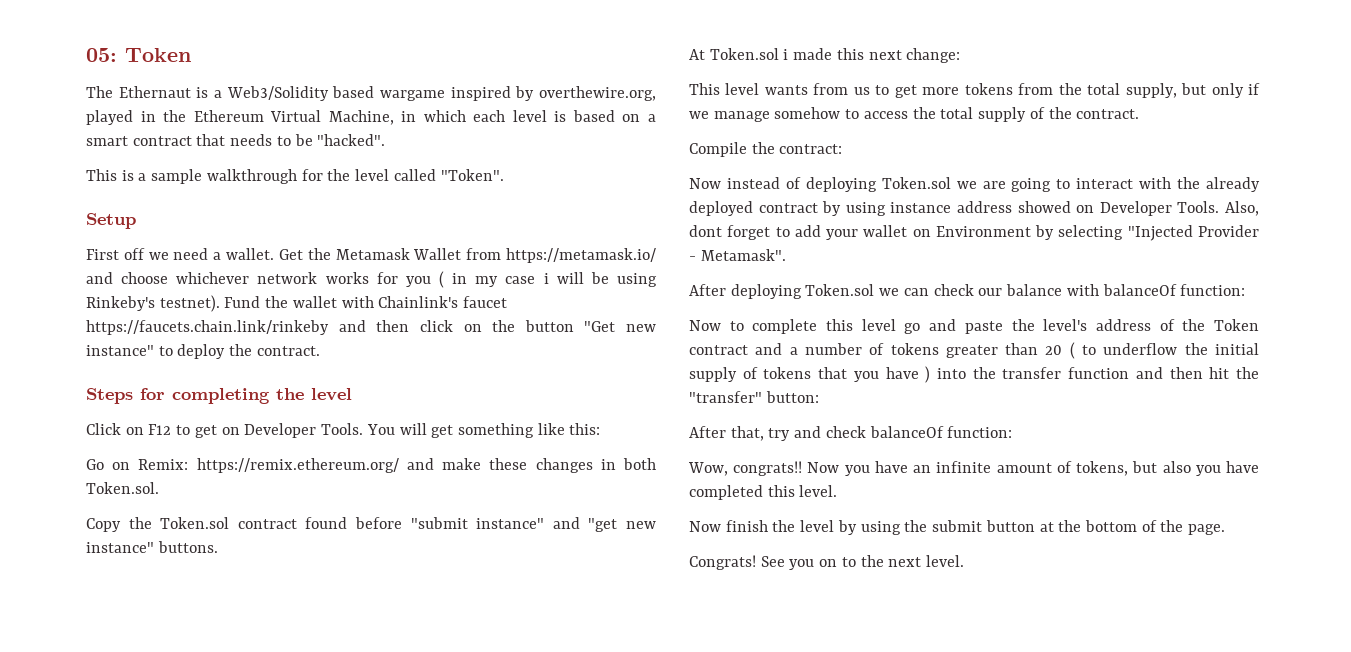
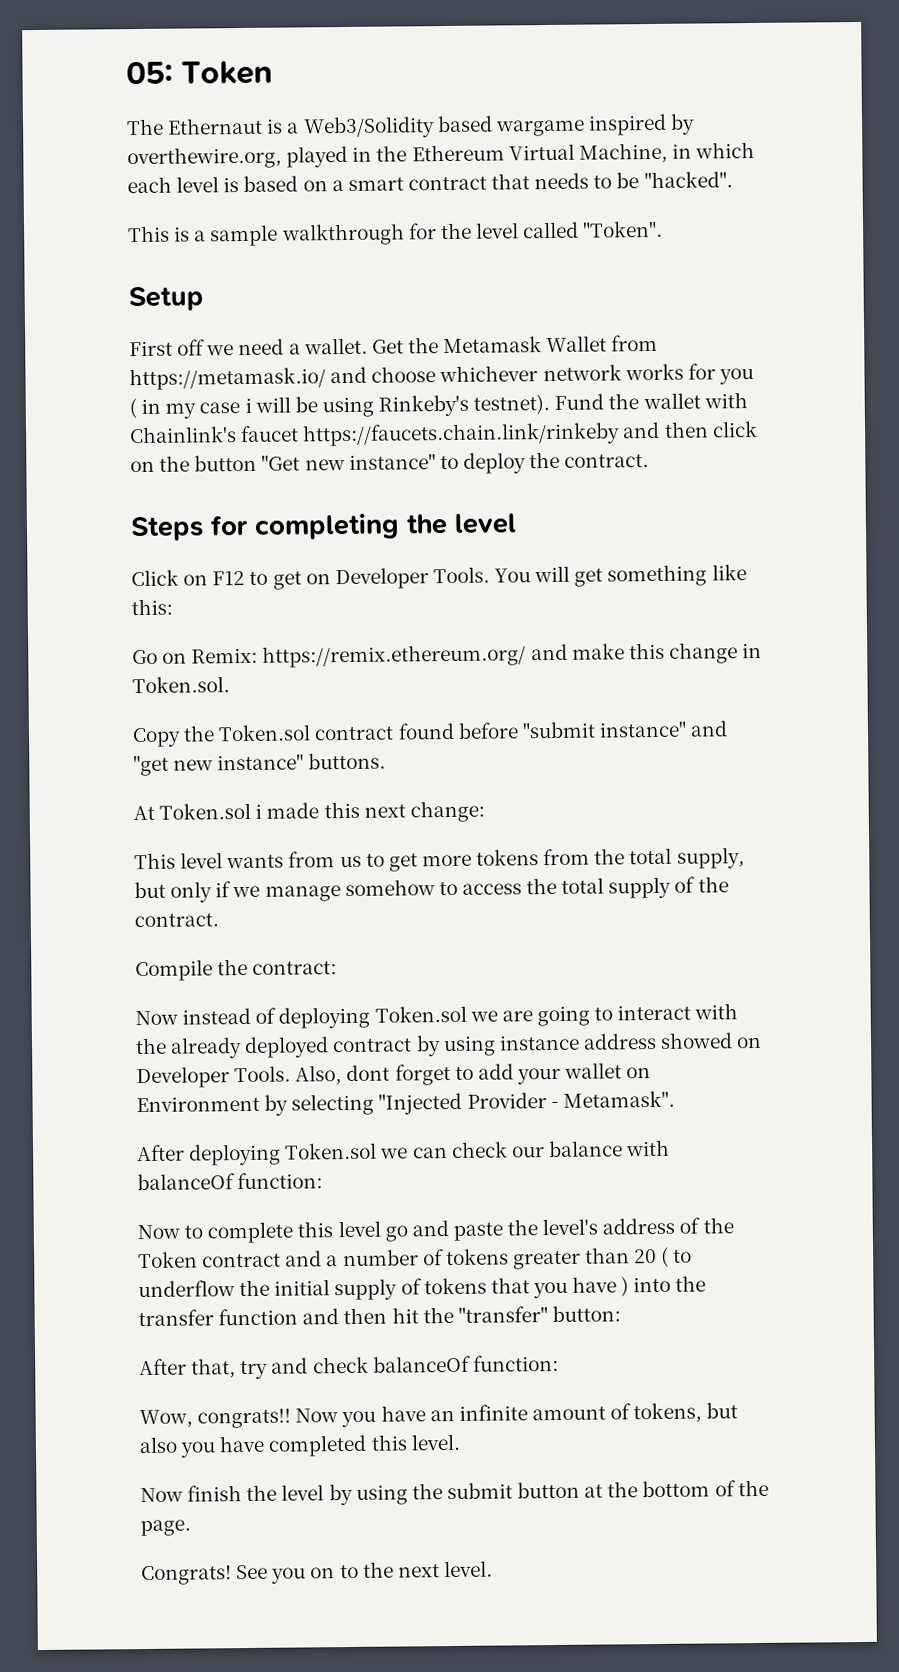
- Go on Remix: https://remix.ethereum.org/ and make these changes in both Token.sol.
+ Go on Remix: https://remix.ethereum.org/ and make this change in Token.sol.

